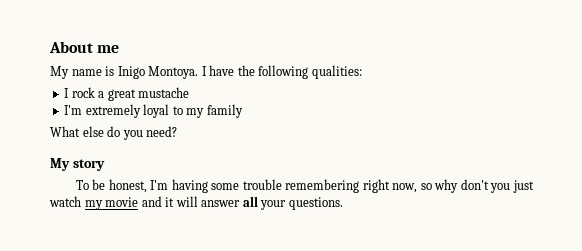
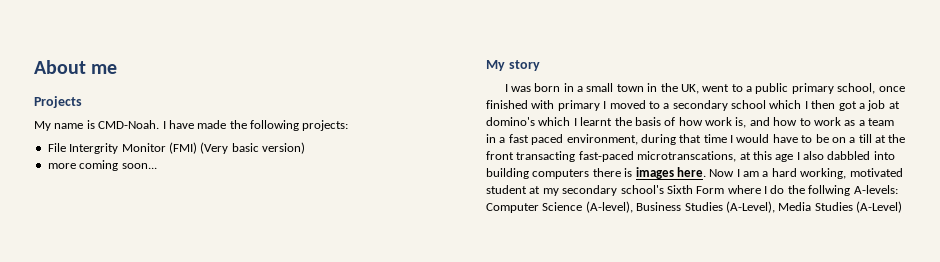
+ Projects
- My name is Inigo Montoya.
+ My name is CMD-Noah.
- I have the following qualities:
- I rock a great mustache
- I'm extremely loyal to my family
- What else do you need?
+ I have made the following projects:
+ File Intergrity Monitor (FMI) (Very basic version)
+ more coming soon...
  My story
- To be honest, I'm having some trouble remembering right now, so why don't you just watch my movie and it will answer all your questions.
+ I was born in a small town in the UK, went to a public primary school, once finished with primary I moved to a secondary school which I then got a job at domino's which I learnt the basis of how work is, and how to work as a team in a fast paced environment, during that time I would have to be on a till at the front transacting fast-paced microtranscations, at this age I also dabbled into building computers there is images here. Now I am a hard working, motivated student at my secondary school's Sixth Form where I do the follwing A-levels: Computer Science (A-level), Business Studies (A-Level), Media Studies (A-Level)

